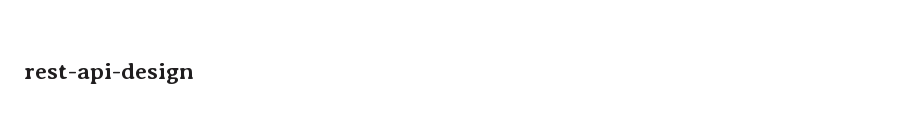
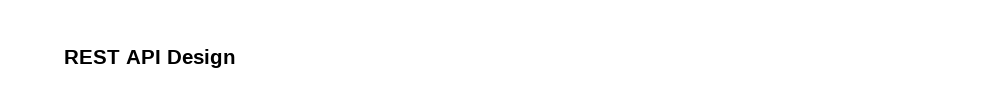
- rest-api-design
+ REST API Design

